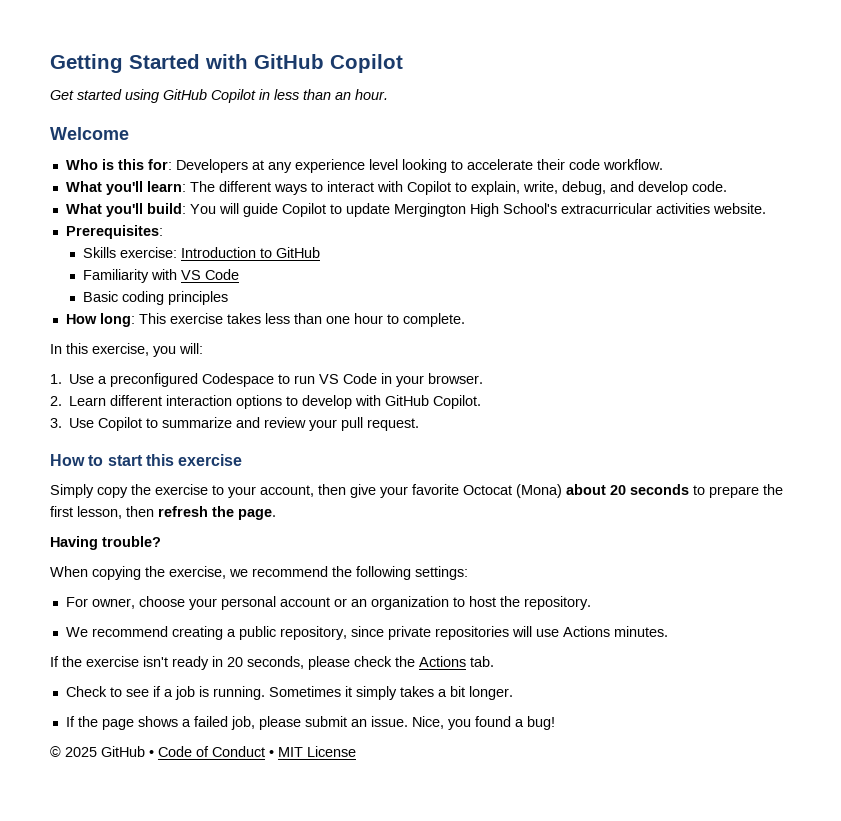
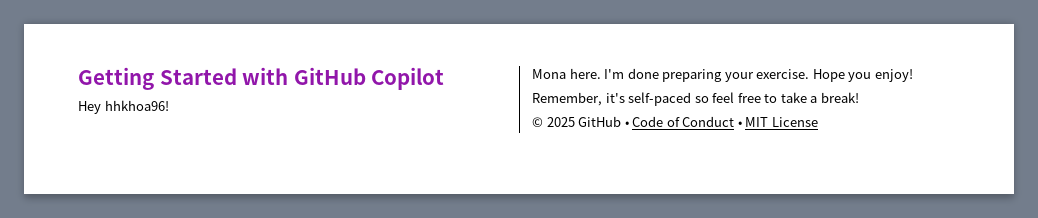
- Get started using GitHub Copilot in less than an hour.
- Welcome
- Who is this for: Developers at any experience level looking to accelerate their code workflow.
- What you'll learn: The different ways to interact with Copilot to explain, write, debug, and develop code.
- What you'll build: You will guide Copilot to update Mergington High School's extracurricular activities website.
- Prerequisites:
- Skills exercise: Introduction to GitHub
- Familiarity with VS Code
- Basic coding principles
- How long: This exercise takes less than one hour to complete.
- In this exercise, you will:
- 1. Use a preconfigured Codespace to run VS Code in your browser.
- 2. Learn different interaction options to develop with GitHub Copilot.
- 3. Use Copilot to summarize and review your pull request.
- How to start this exercise
- Simply copy the exercise to your account, then give your favorite Octocat (Mona) about 20 seconds to prepare the first lesson, then refresh the page.
- Having trouble?
- When copying the exercise, we recommend the following settings:
- For owner, choose your personal account or an organization to host the repository.
- We recommend creating a public repository, since private repositories will use Actions minutes.
- If the exercise isn't ready in 20 seconds, please check the Actions tab.
- Check to see if a job is running. Sometimes it simply takes a bit longer.
- If the page shows a failed job, please submit an issue. Nice, you found a bug!
+ Hey hhkhoa96!
+ Mona here. I'm done preparing your exercise. Hope you enjoy!
+ Remember, it's self-paced so feel free to take a break!

